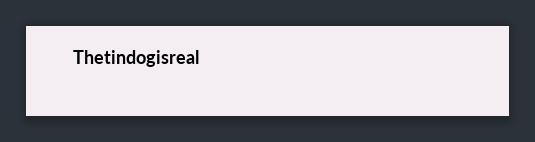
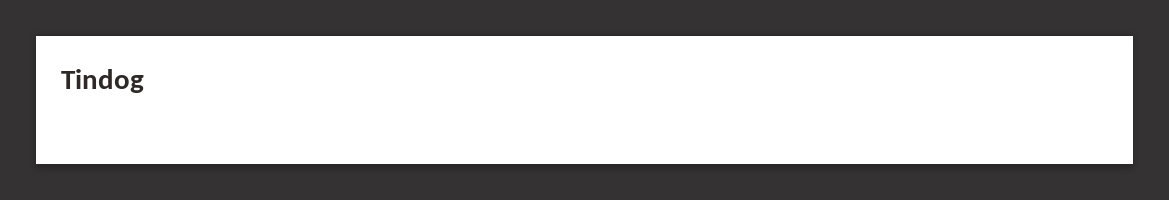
- Thetindogisreal
+ Tindog

